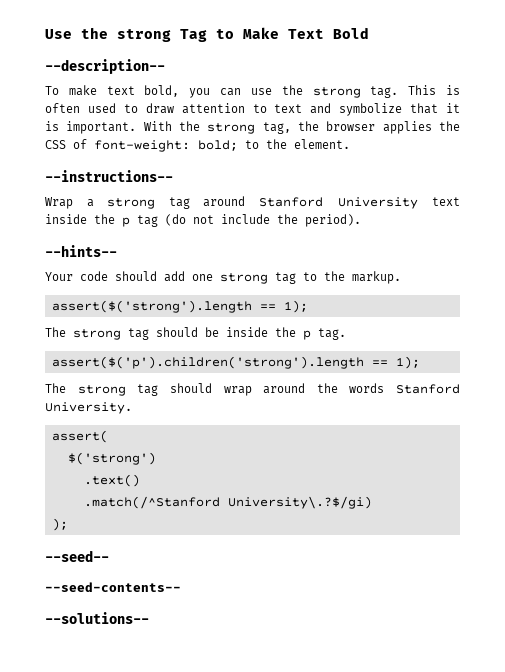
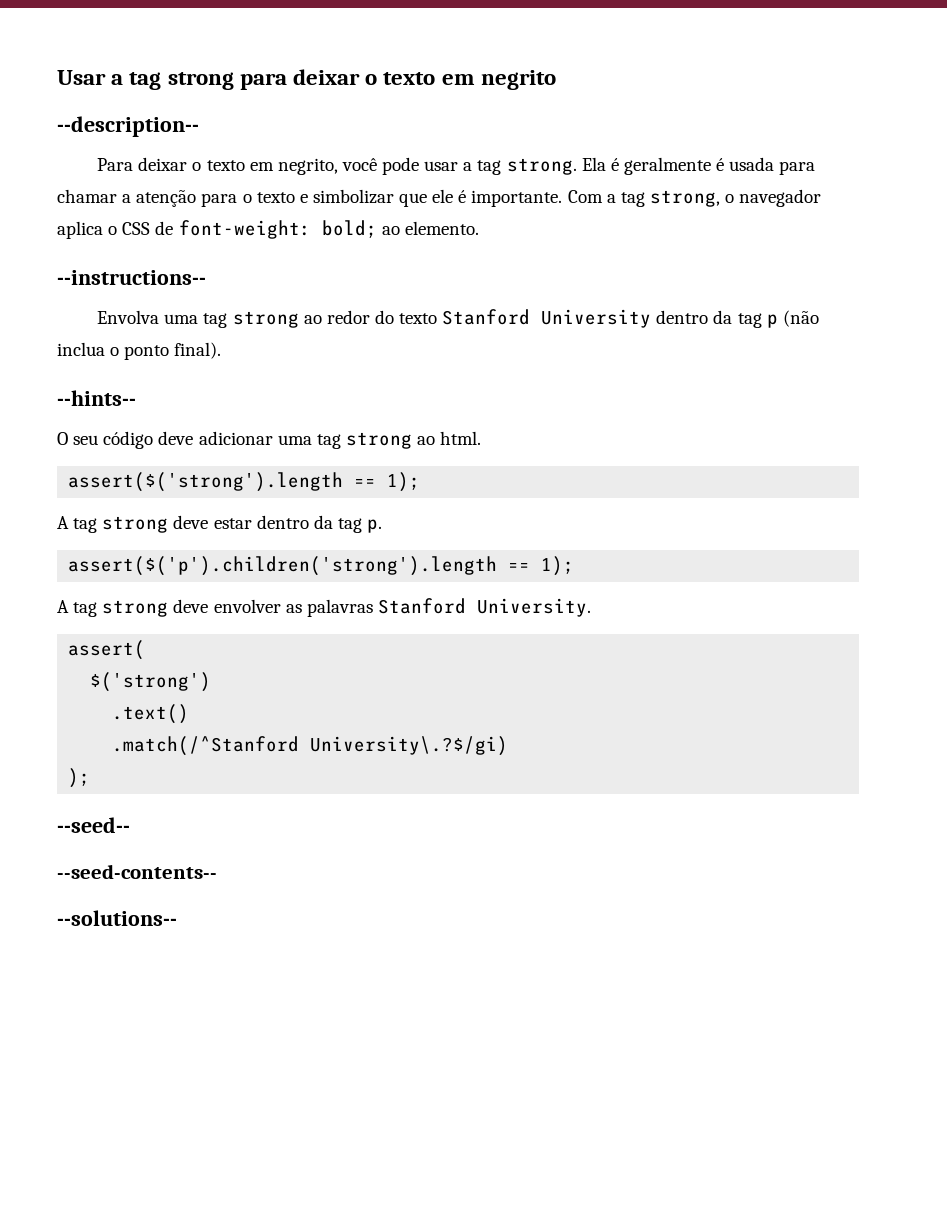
- Use the strong Tag to Make Text Bold
+ Usar a tag strong para deixar o texto em negrito
  --description--
- To make text bold, you can use the strong tag. This is often used to draw attention to text and symbolize that it is important. With the strong tag, the browser applies the CSS of font-weight: bold; to the element.
+ Para deixar o texto em negrito, você pode usar a tag strong. Ela é geralmente é usada para chamar a atenção para o texto e simbolizar que ele é importante. Com a tag strong, o navegador aplica o CSS de font-weight: bold; ao elemento.
  --instructions--
- Wrap a strong tag around Stanford University text inside the p tag (do not include the period).
+ Envolva uma tag strong ao redor do texto Stanford University dentro da tag p (não inclua o ponto final).
  --hints--
- Your code should add one strong tag to the markup.
+ O seu código deve adicionar uma tag strong ao html.
  assert($('strong').length == 1);
- The strong tag should be inside the p tag.
+ A tag strong deve estar dentro da tag p.
  assert($('p').children('strong').length == 1);
- The strong tag should wrap around the words Stanford University.
+ A tag strong deve envolver as palavras Stanford University.

